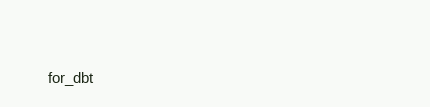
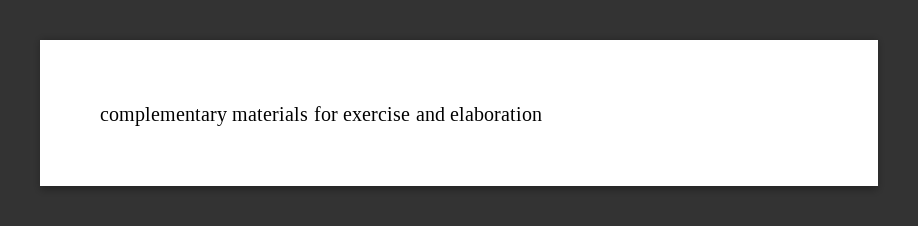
- for_dbt
+ complementary materials for exercise and elaboration

